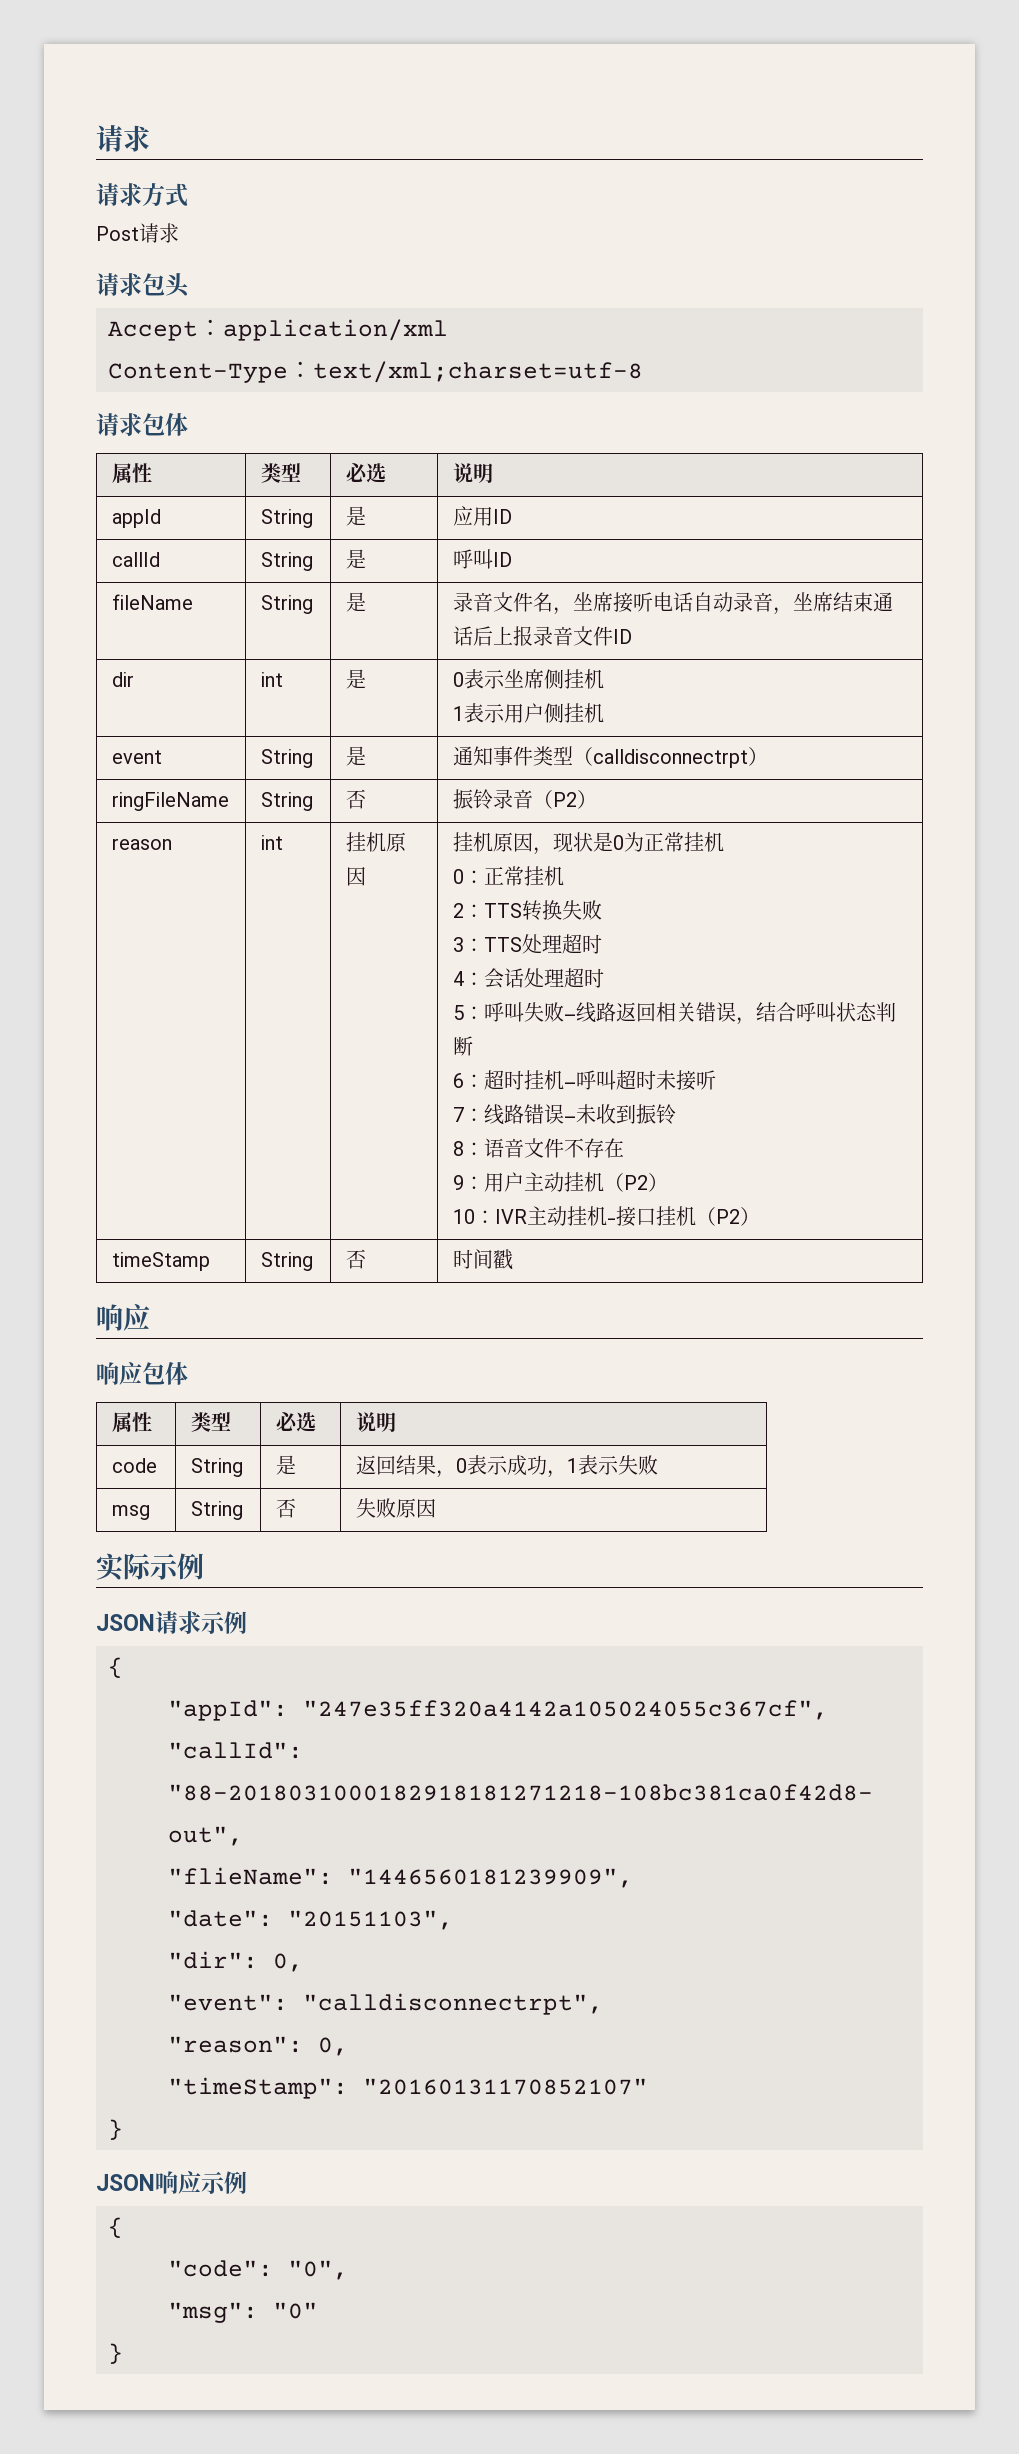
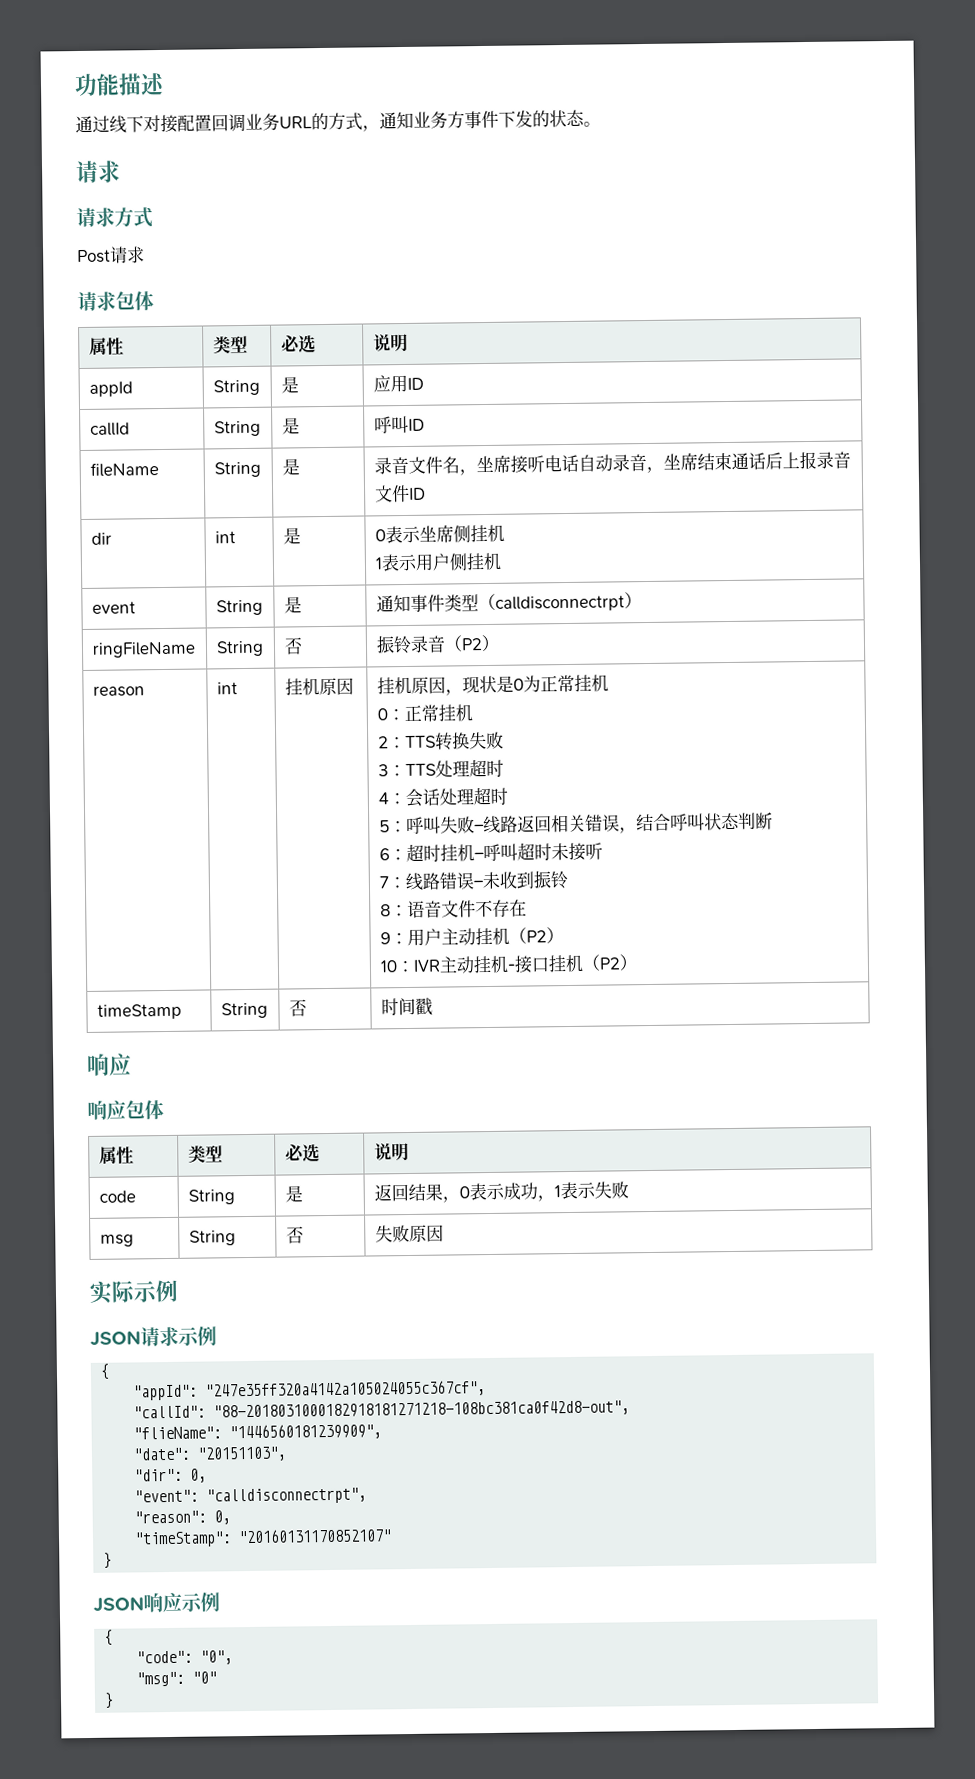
+ 功能描述
+ 通过线下对接配置回调业务URL的方式，通知业务方事件下发的状态。
- 请求包头
- Accept：application/xml
- Content-Type：text/xml;charset=utf-8

